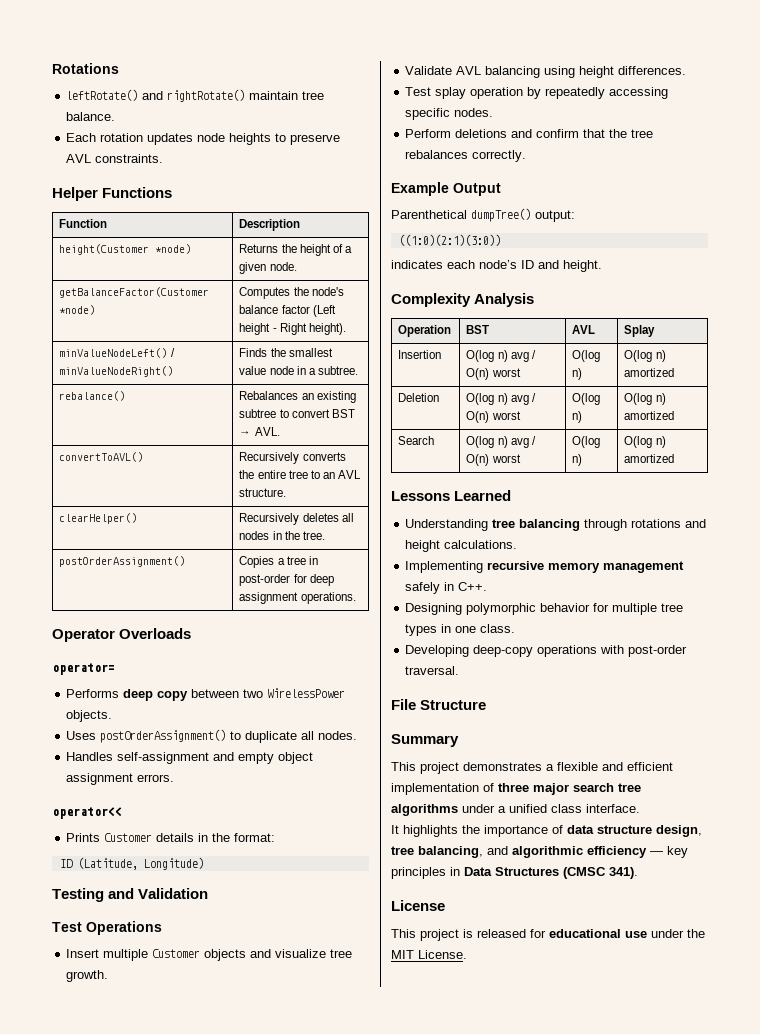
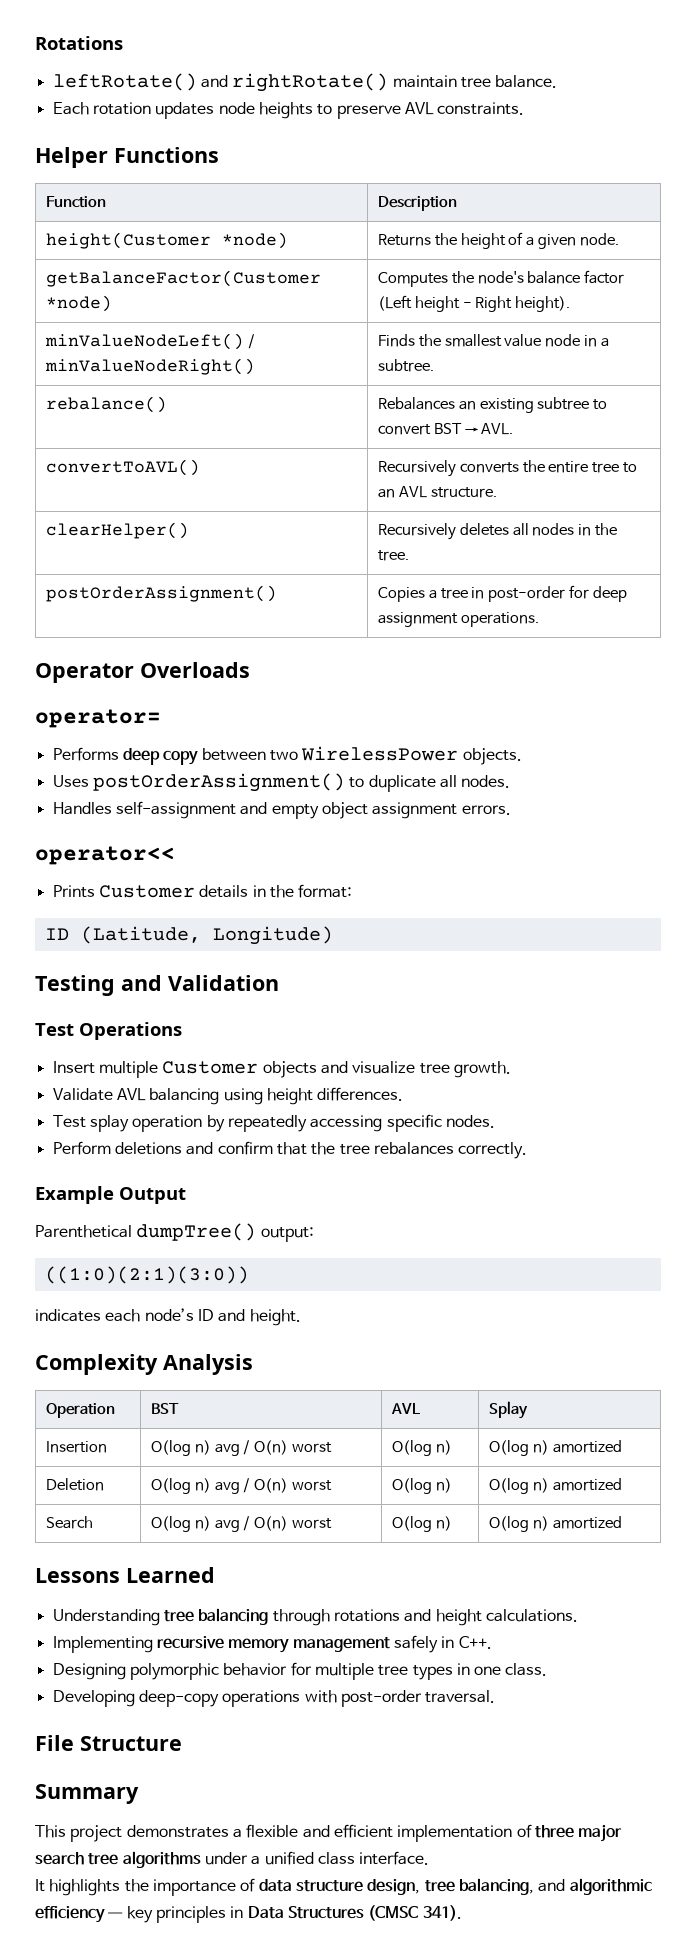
- License
- This project is released for educational use under the MIT License.

